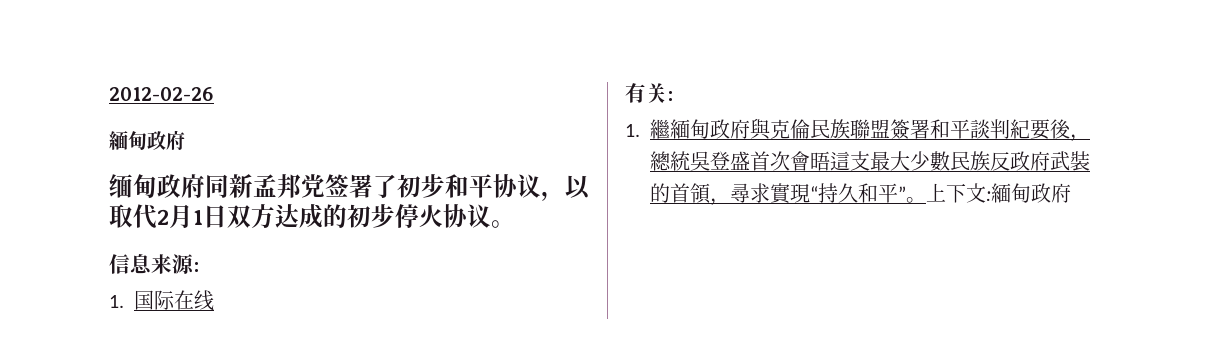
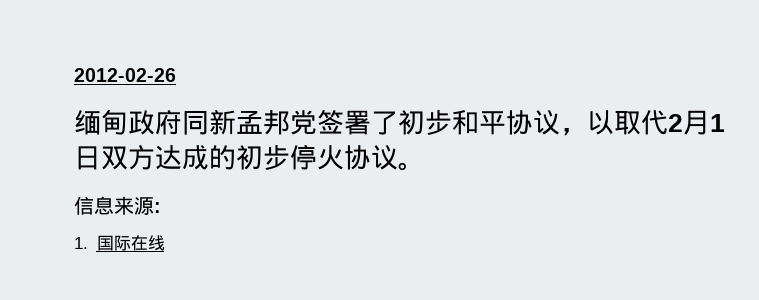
  2012-02-26
- 緬甸政府
- 有关:
- 1.繼緬甸政府與克倫民族聯盟簽署和平談判紀要後，總統吳登盛首次會晤這支最大少數民族反政府武裝的首領，尋求實現“持久和平”。上下文:緬甸政府

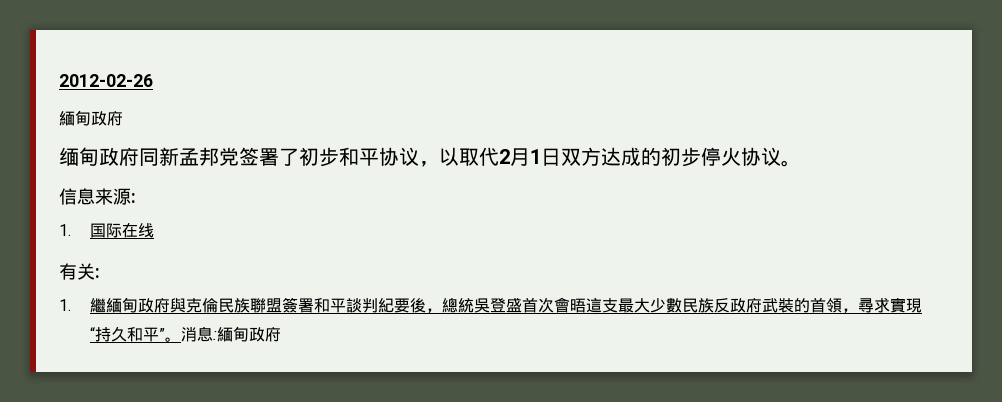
  2012-02-26
+ 緬甸政府
+ 有关:
+ 1.繼緬甸政府與克倫民族聯盟簽署和平談判紀要後，總統吳登盛首次會晤這支最大少數民族反政府武裝的首領，尋求實現“持久和平”。消息:緬甸政府

